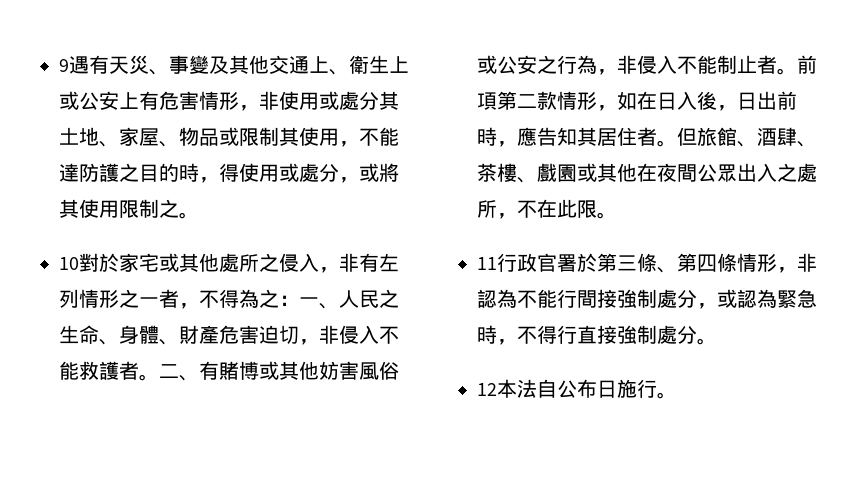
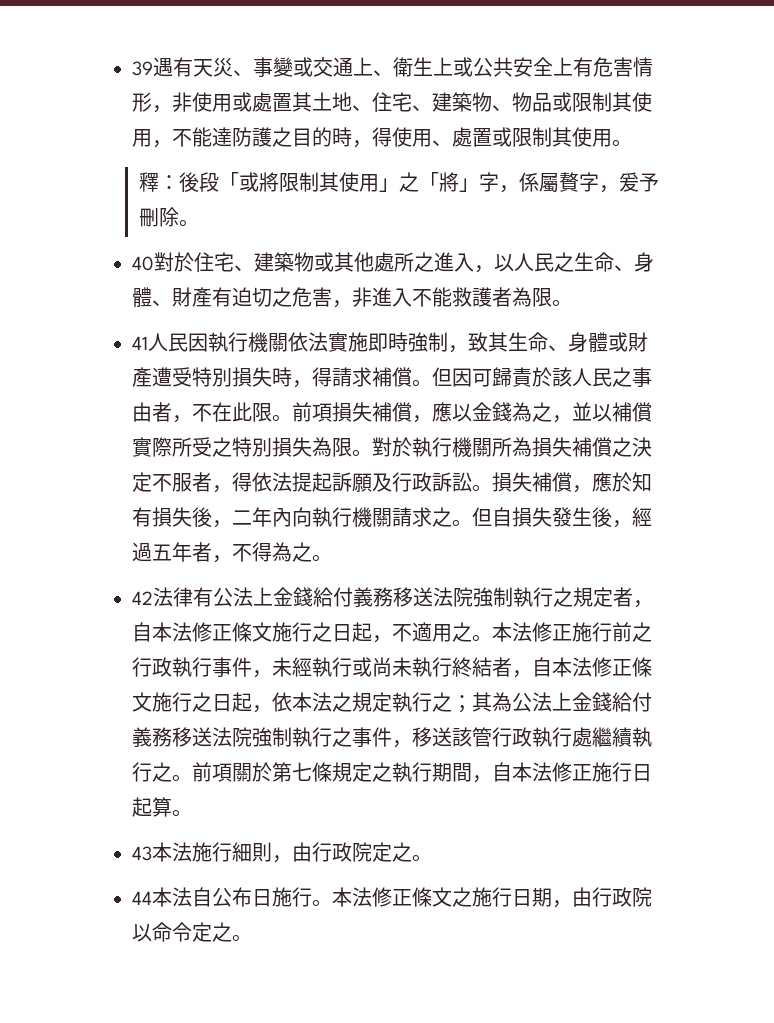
- 9遇有天災、事變及其他交通上、衛生上或公安上有危害情形，非使用或處分其土地、家屋、物品或限制其使用，不能達防護之目的時，得使用或處分，或將其使用限制之。
- 10對於家宅或其他處所之侵入，非有左列情形之一者，不得為之：一、人民之生命、身體、財產危害迫切，非侵入不能救護者。二、有賭博或其他妨害風俗或公安之行為，非侵入不能制止者。前項第二款情形，如在日入後，日出前時，應告知其居住者。但旅館、酒肆、茶樓、戲園或其他在夜間公眾出入之處所，不在此限。
- 11行政官署於第三條、第四條情形，非認為不能行間接強制處分，或認為緊急時，不得行直接強制處分。
- 12本法自公布日施行。
+ 39遇有天災、事變或交通上、衛生上或公共安全上有危害情形，非使用或處置其土地、住宅、建築物、物品或限制其使用，不能達防護之目的時，得使用、處置或限制其使用。
+ 釋：後段「或將限制其使用」之「將」字，係屬贅字，爰予刪除。
+ 40對於住宅、建築物或其他處所之進入，以人民之生命、身體、財產有迫切之危害，非進入不能救護者為限。
+ 41人民因執行機關依法實施即時強制，致其生命、身體或財產遭受特別損失時，得請求補償。但因可歸責於該人民之事由者，不在此限。前項損失補償，應以金錢為之，並以補償實際所受之特別損失為限。對於執行機關所為損失補償之決定不服者，得依法提起訴願及行政訴訟。損失補償，應於知有損失後，二年內向執行機關請求之。但自損失發生後，經過五年者，不得為之。
+ 42法律有公法上金錢給付義務移送法院強制執行之規定者，自本法修正條文施行之日起，不適用之。本法修正施行前之行政執行事件，未經執行或尚未執行終結者，自本法修正條文施行之日起，依本法之規定執行之；其為公法上金錢給付義務移送法院強制執行之事件，移送該管行政執行處繼續執行之。前項關於第七條規定之執行期間，自本法修正施行日起算。
+ 43本法施行細則，由行政院定之。
+ 44本法自公布日施行。
+ 本法修正條文之施行日期，由行政院以命令定之。

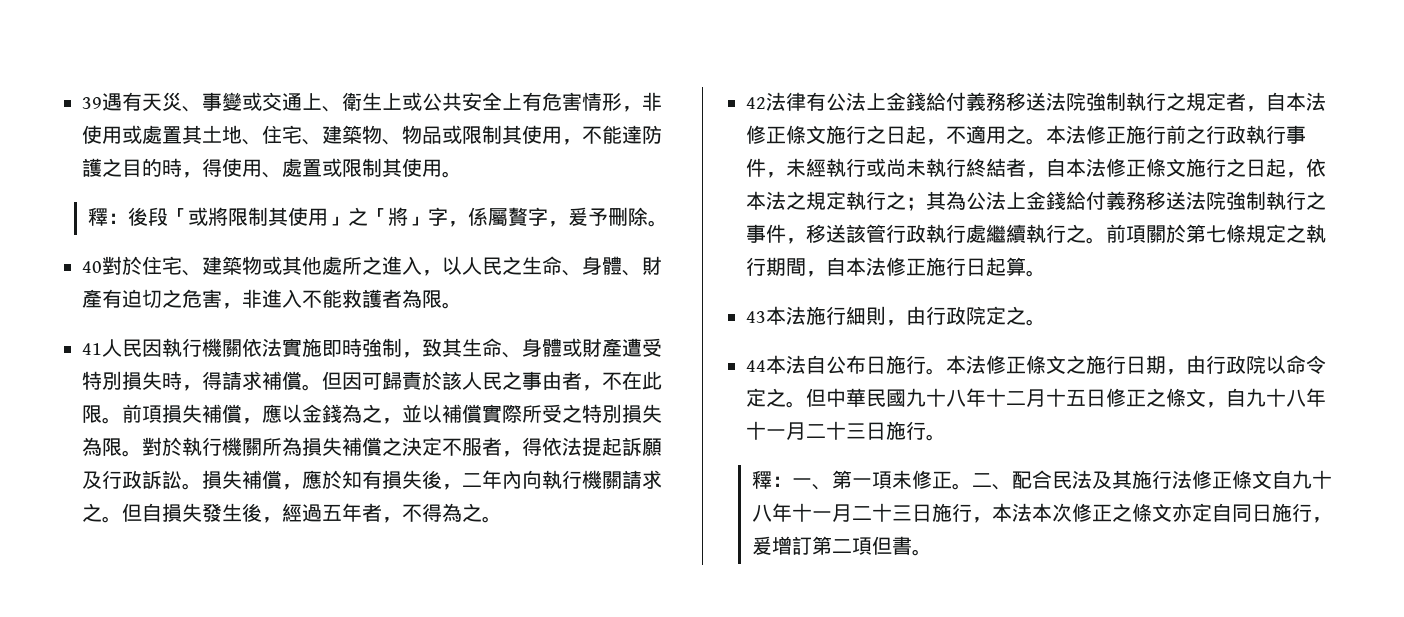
+ 但中華民國九十八年十二月十五日修正之條文，自九十八年十一月二十三日施行。
+ 釋：一、第一項未修正。二、配合民法及其施行法修正條文自九十八年十一月二十三日施行，本法本次修正之條文亦定自同日施行，爰增訂第二項但書。

